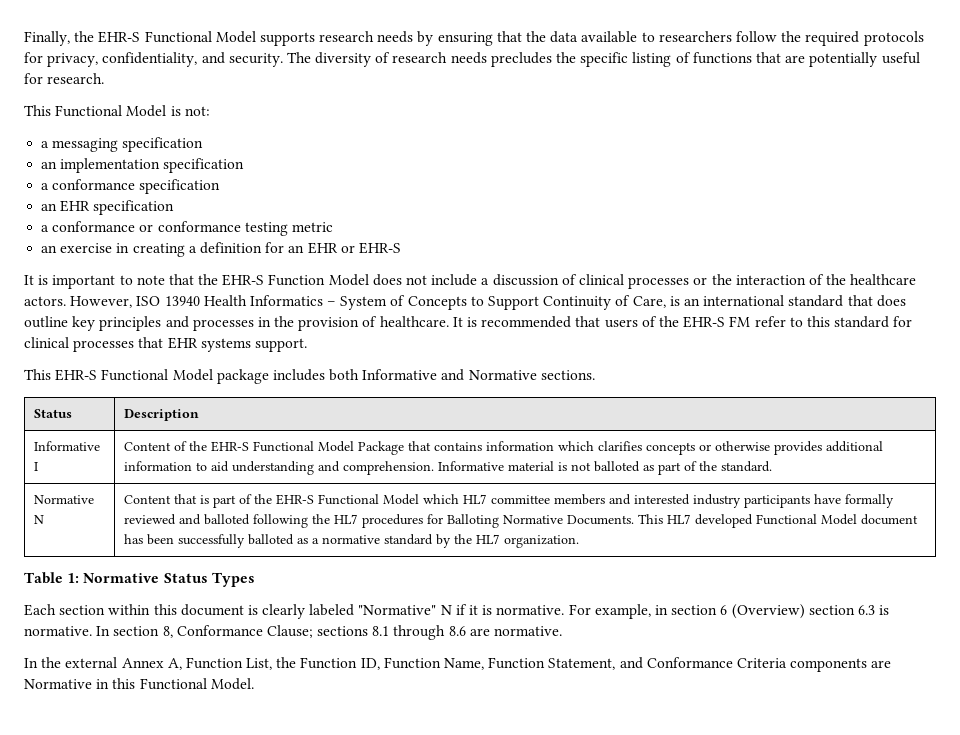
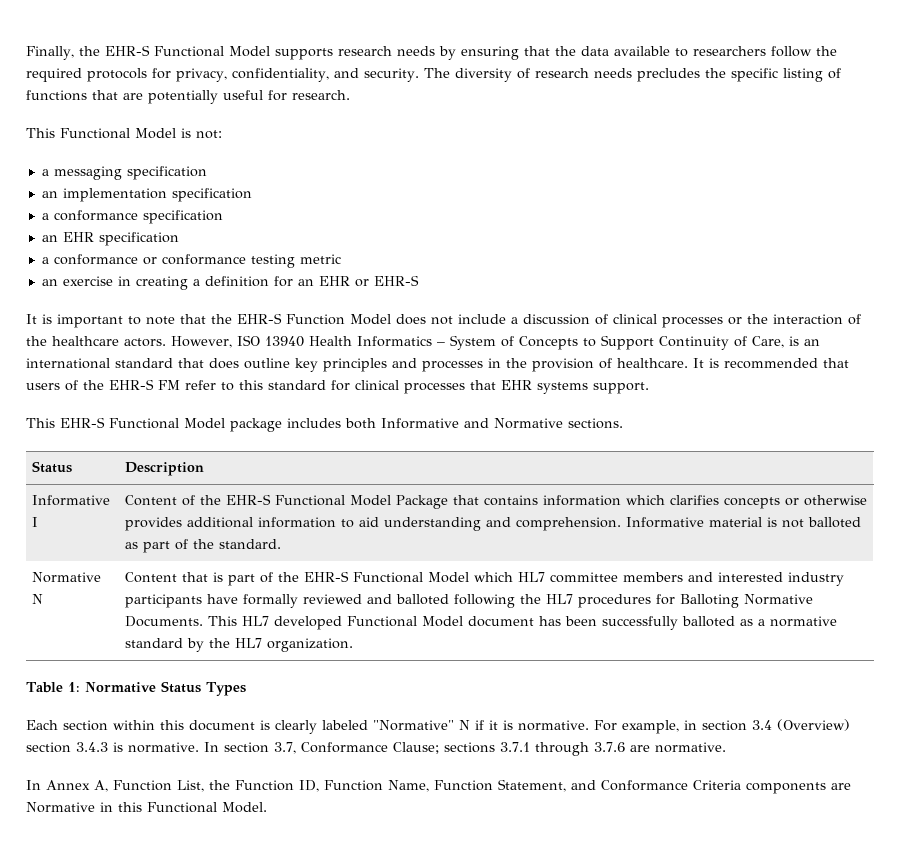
- For example, in section 6 (Overview) section 6.3 is normative.
+ For example, in section 3.4 (Overview) section 3.4.3 is normative.
- In section 8, Conformance Clause; sections 8.1 through 8.6 are normative.
+ In section 3.7, Conformance Clause; sections 3.7.1 through 3.7.6 are normative.
- In the external Annex A, Function List, the Function ID, Function Name, Function Statement, and Conformance Criteria components are Normative in this Functional Model.
+ In Annex A, Function List, the Function ID, Function Name, Function Statement, and Conformance Criteria components are Normative in this Functional Model.

